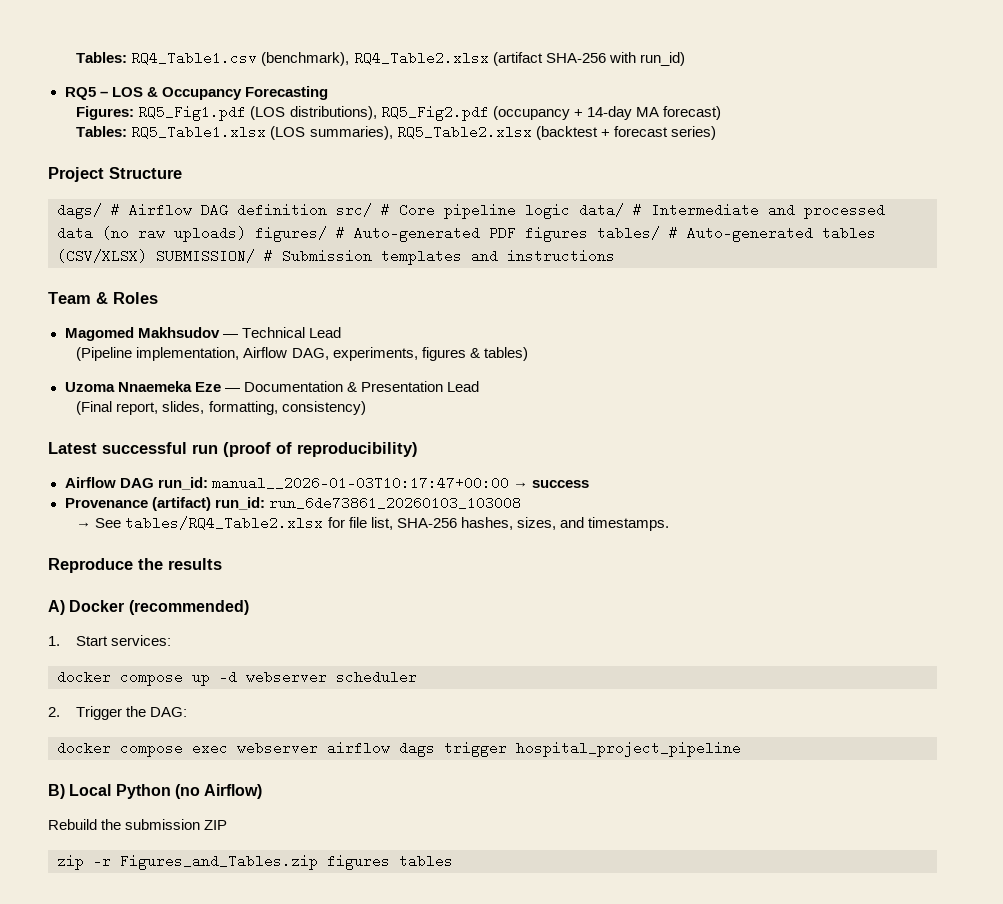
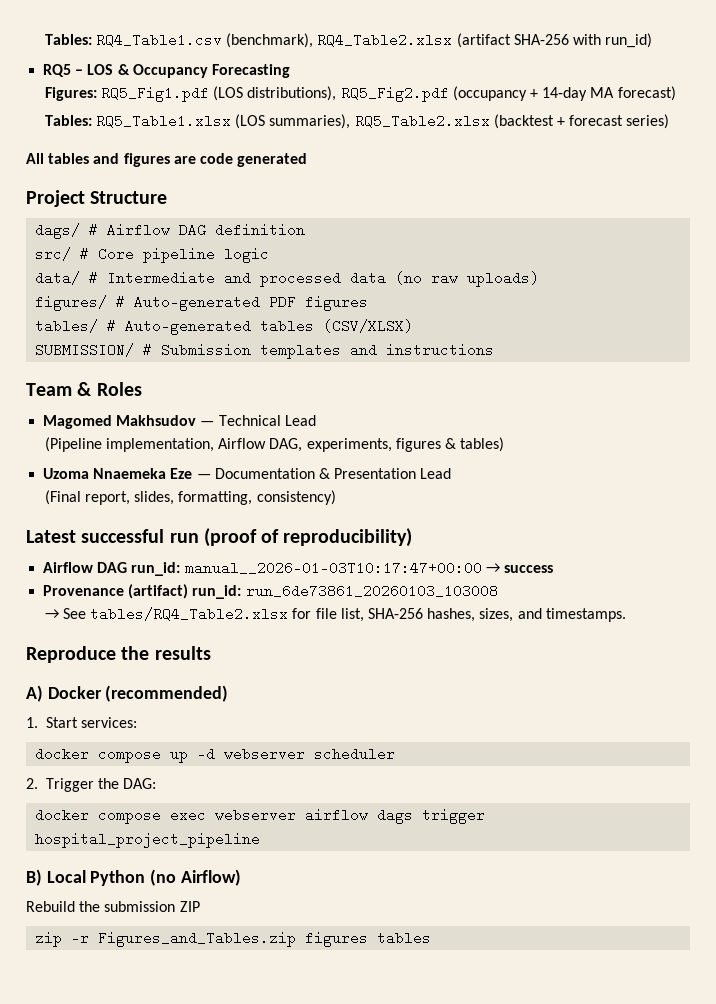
+ All tables and figures are code generated
- dags/ # Airflow DAG definition src/ # Core pipeline logic data/ # Intermediate and processed data (no raw uploads) figures/ # Auto-generated PDF figures tables/ # Auto-generated tables (CSV/XLSX) SUBMISSION/ # Submission templates and instructions
+ dags/ # Airflow DAG definition
+ src/ # Core pipeline logic
+ data/ # Intermediate and processed data (no raw uploads)
+ figures/ # Auto-generated PDF figures
+ tables/ # Auto-generated tables (CSV/XLSX)
+ SUBMISSION/ # Submission templates and instructions

